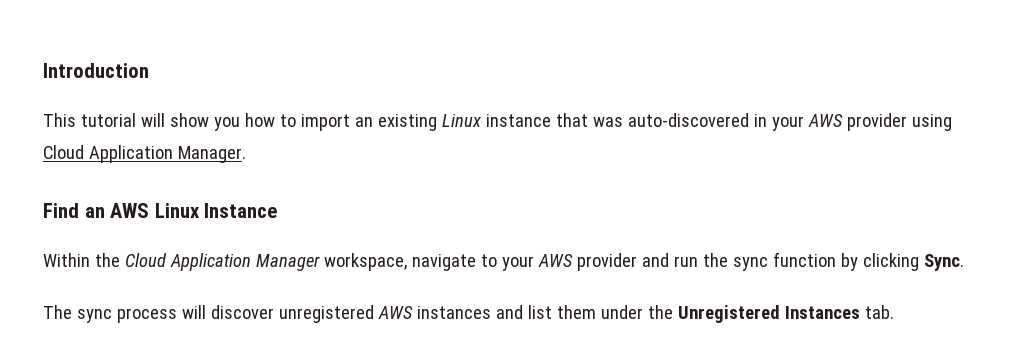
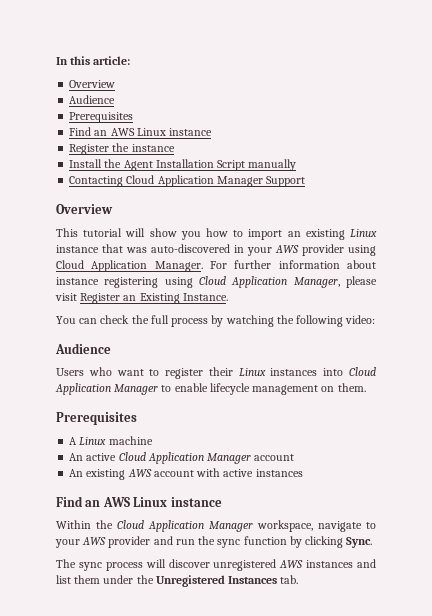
- Introduction
+ In this article:
+ Overview
+ Audience
+ Prerequisites
+ Find an AWS Linux instance
+ Register the instance
+ Install the Agent Installation Script manually
+ Contacting Cloud Application Manager Support
+ Overview
- This tutorial will show you how to import an existing Linux instance that was auto-discovered in your AWS provider using Cloud Application Manager.
- Find an AWS Linux Instance
+ This tutorial will show you how to import an existing Linux instance that was auto-discovered in your AWS provider using Cloud Application Manager. For further information about instance registering using Cloud Application Manager, please visit Register an Existing Instance.
+ You can check the full process by watching the following video:
+ Audience
+ Users who want to register their Linux instances into Cloud Application Manager to enable lifecycle management on them.
+ Prerequisites
+ A Linux machine
+ An active Cloud Application Manager account
+ An existing AWS account with active instances
+ Find an AWS Linux instance

